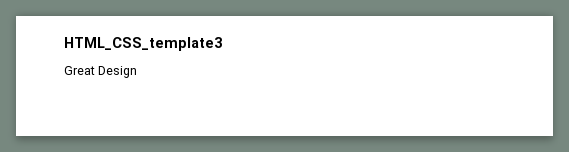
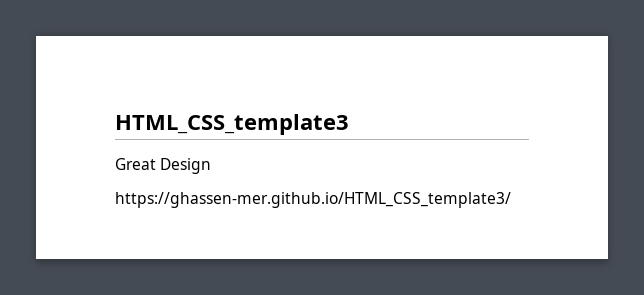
+ https://ghassen-mer.github.io/HTML_CSS_template3/

